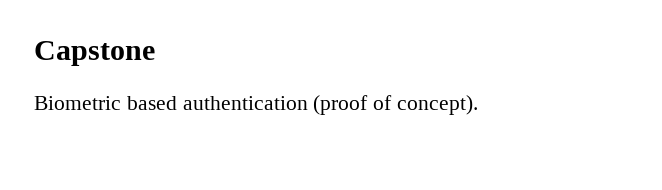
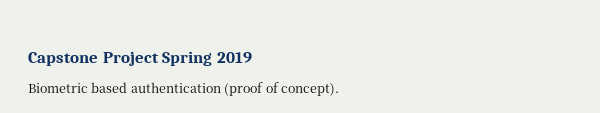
- Capstone
+ Capstone Project Spring 2019

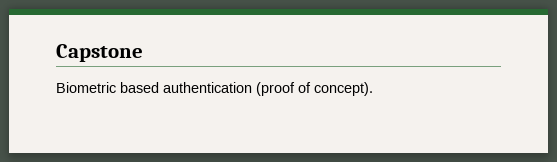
- Capstone Project Spring 2019
+ Capstone

